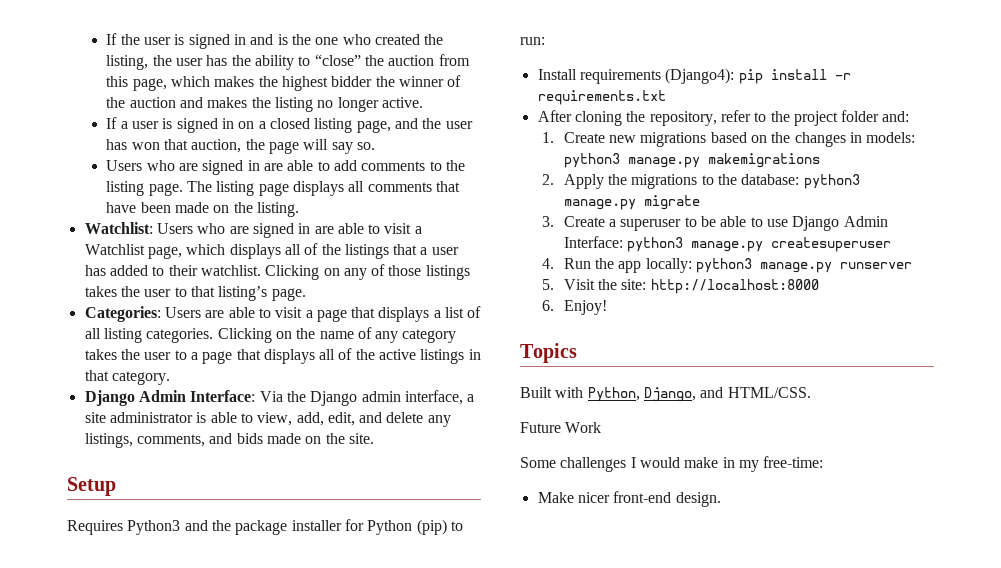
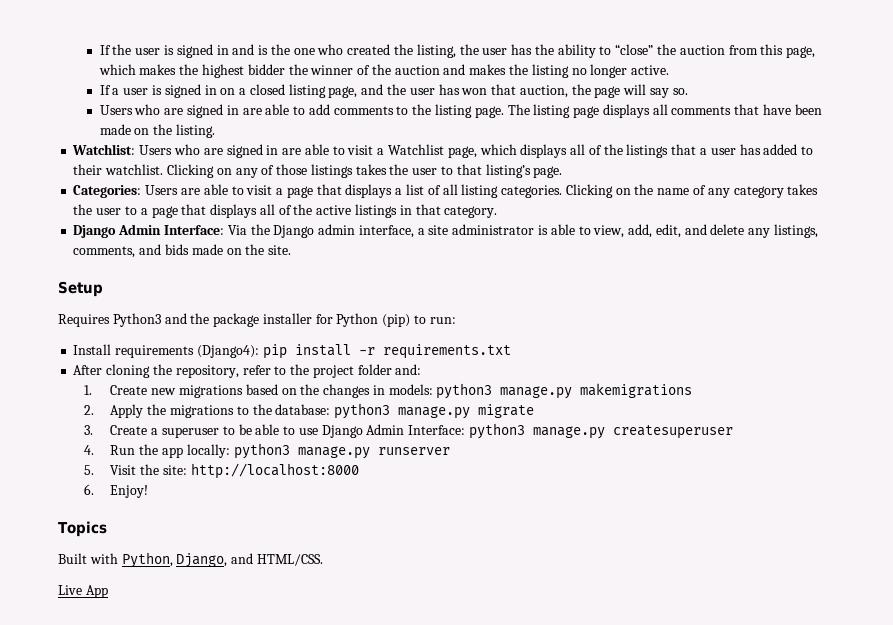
- Future Work
- Some challenges I would make in my free-time:
- Make nicer front-end design.
+ Live App

